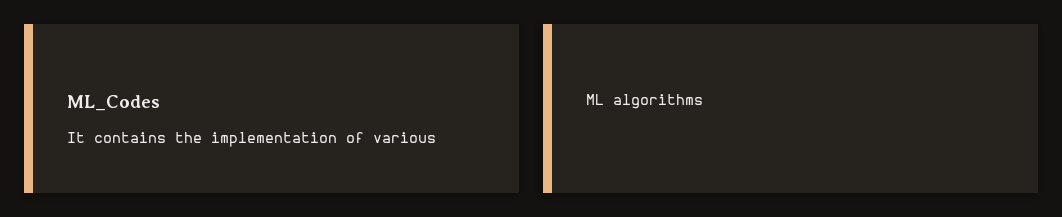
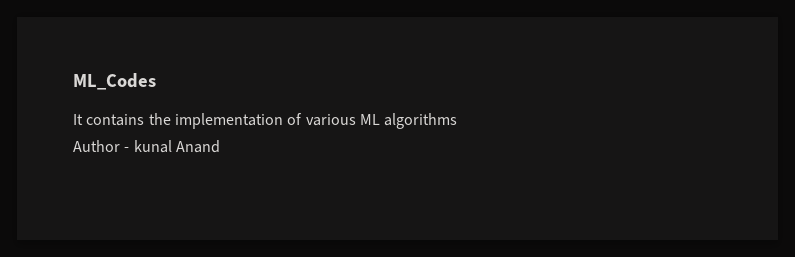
+ Author - kunal Anand

